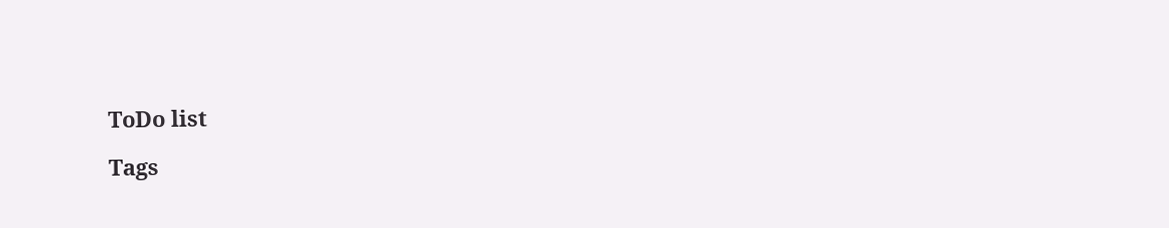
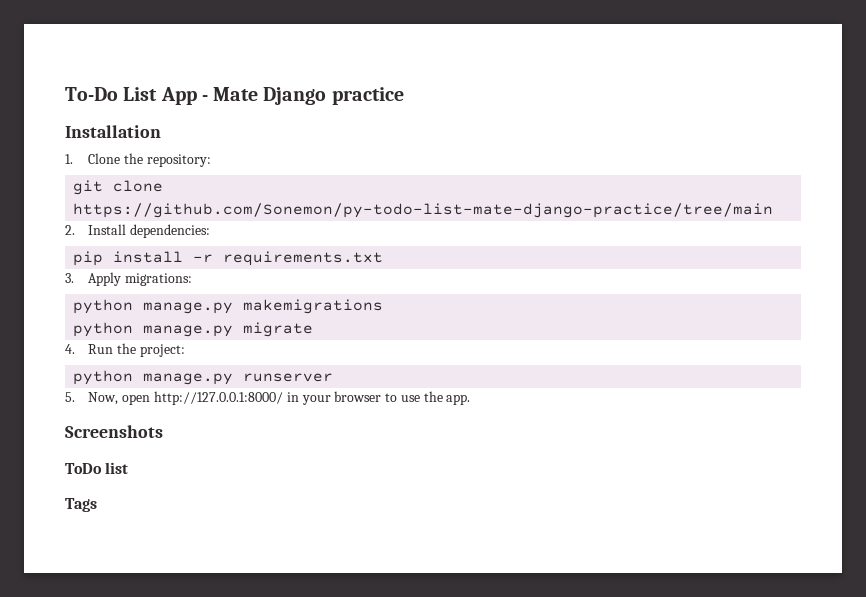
+ To-Do List App - Mate Django practice
+ Installation
+ 1. Clone the repository:
+ git clone https://github.com/Sonemon/py-todo-list-mate-django-practice/tree/main
+ 2. Install dependencies:
+ pip install -r requirements.txt
+ 3. Apply migrations:
+ python manage.py makemigrations
+ python manage.py migrate
+ 4. Run the project:
+ python manage.py runserver
+ 5. Now, open http://127.0.0.1:8000/ in your browser to use the app.
+ Screenshots

